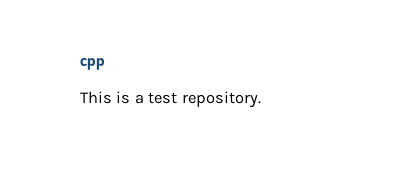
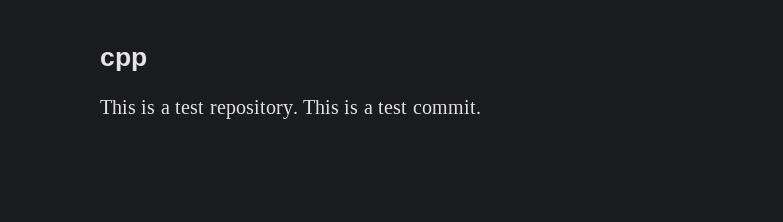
+ This is a test commit.

